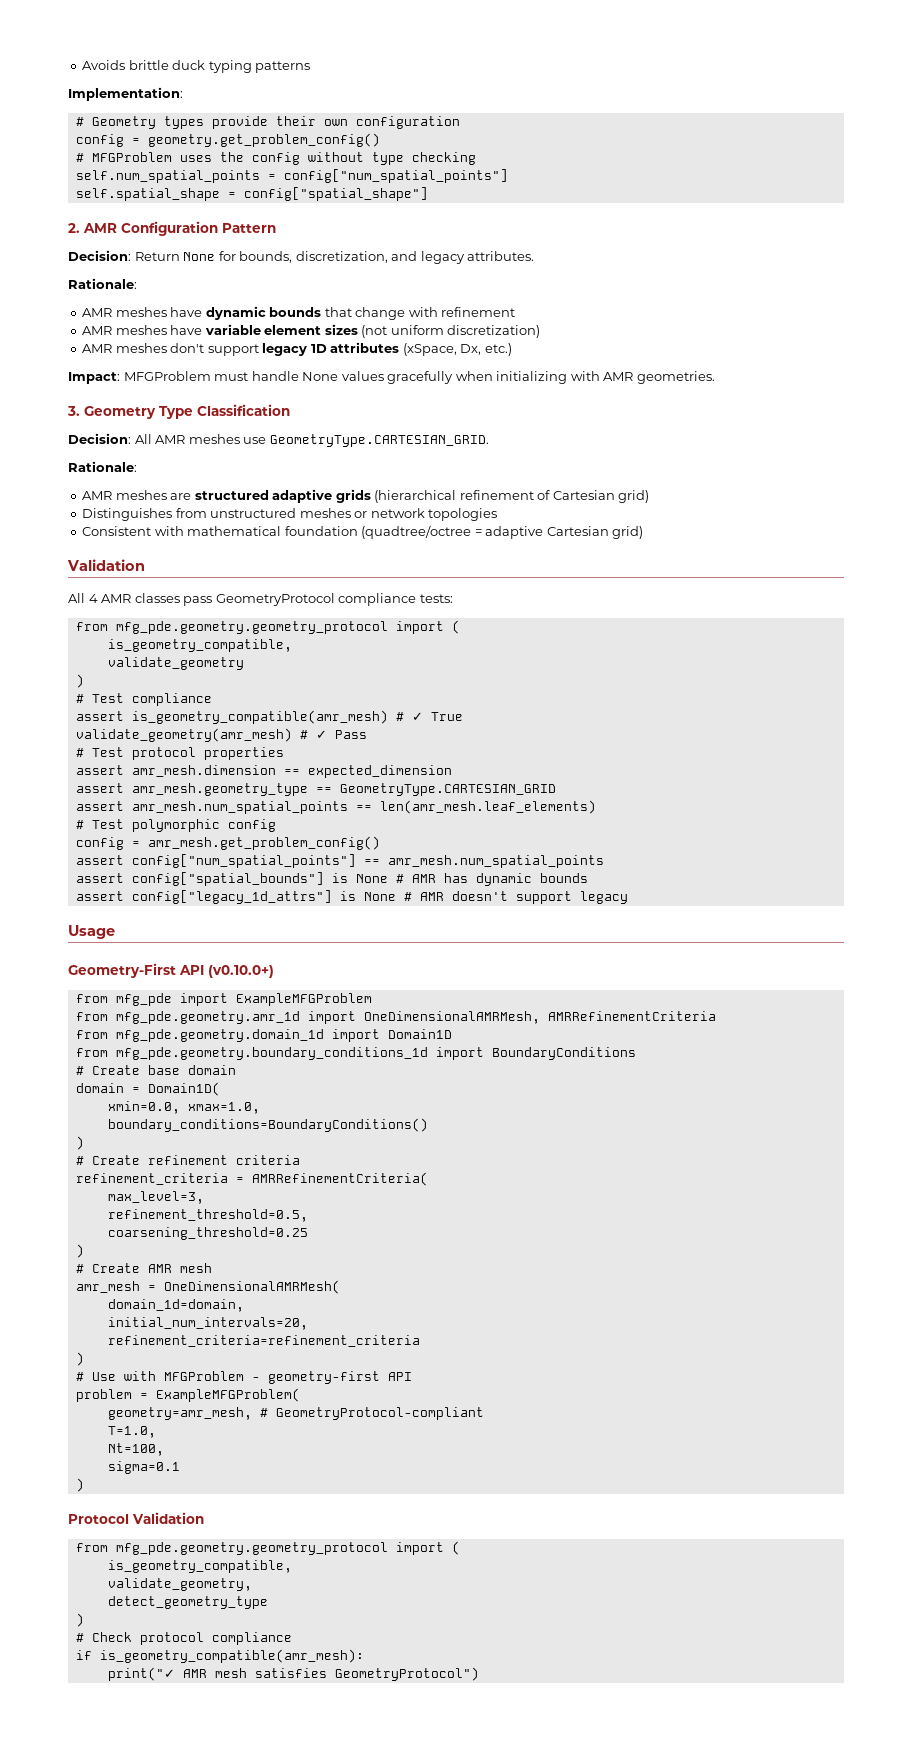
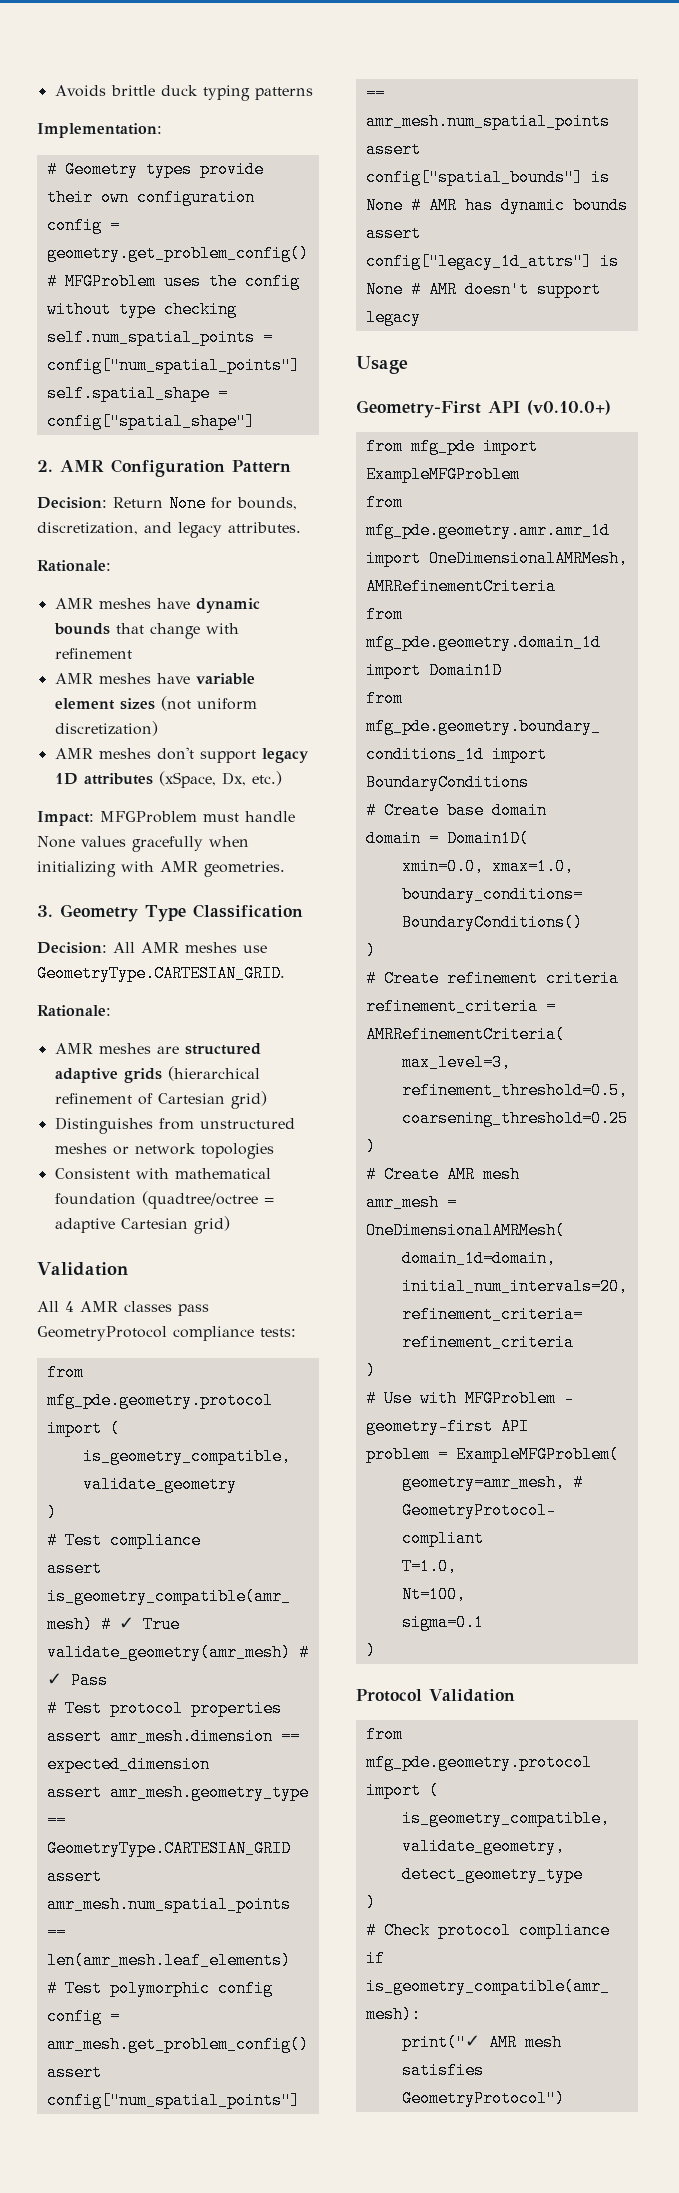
  All 4 AMR classes pass GeometryProtocol compliance tests:
- from mfg_pde.geometry.geometry_protocol import (
+ from mfg_pde.geometry.protocol import (
- from mfg_pde.geometry.amr_1d import OneDimensionalAMRMesh, AMRRefinementCriteria
+ from mfg_pde.geometry.amr.amr_1d import OneDimensionalAMRMesh, AMRRefinementCriteria
  Protocol Validation
- from mfg_pde.geometry.geometry_protocol import (
+ from mfg_pde.geometry.protocol import (

